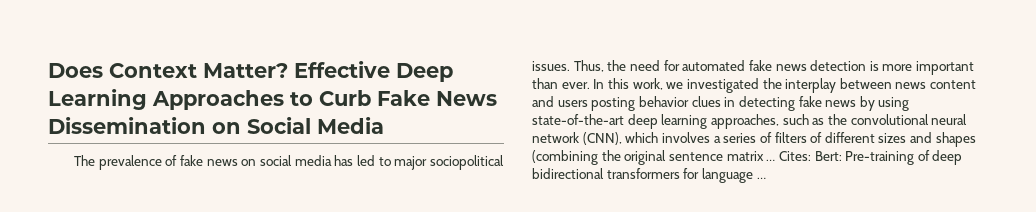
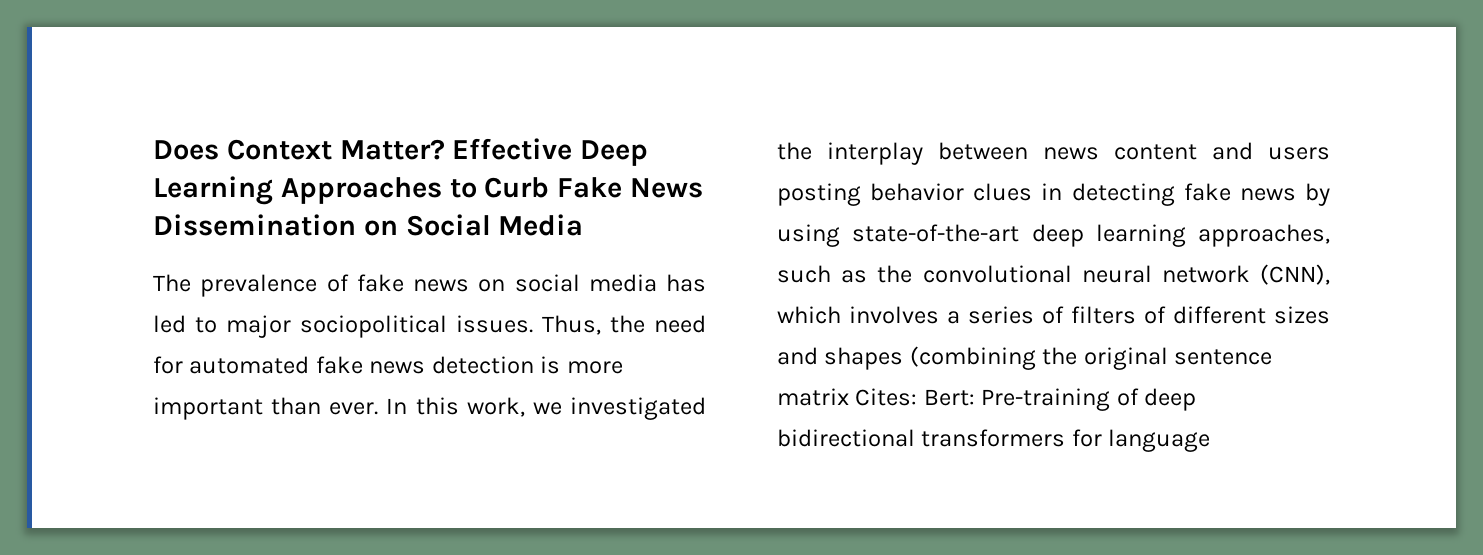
- In this work, we investigated the interplay between news content and users posting behavior clues in detecting fake news by using state-of-the-art deep learning approaches, such as the convolutional neural network (CNN), which involves a series of filters of different sizes and shapes (combining the original sentence matrix … Cites: Bert: Pre-training of deep bidirectional transformers for language …
+ In this work, we investigated the interplay between news content and users posting behavior clues in detecting fake news by using state-of-the-art deep learning approaches, such as the convolutional neural network (CNN), which involves a series of filters of different sizes and shapes (combining the original sentence matrix Cites: Bert: Pre-training of deep bidirectional transformers for language

